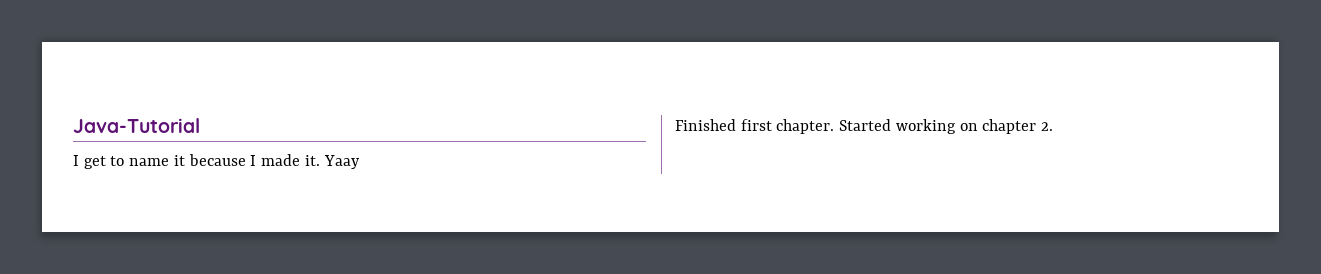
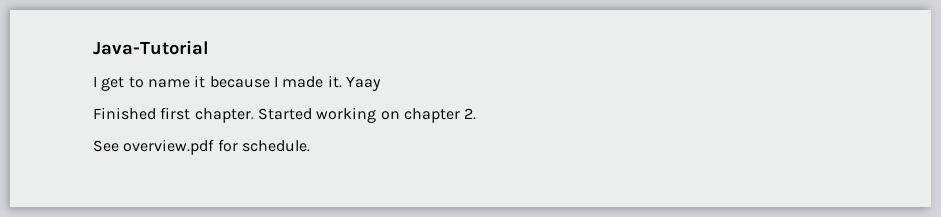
+ See overview.pdf for schedule.

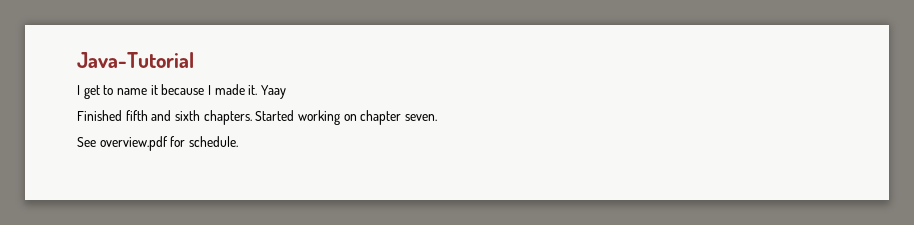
- Finished first chapter.
+ Finished fifth and sixth chapters.
- Started working on chapter 2.
+ Started working on chapter seven.

